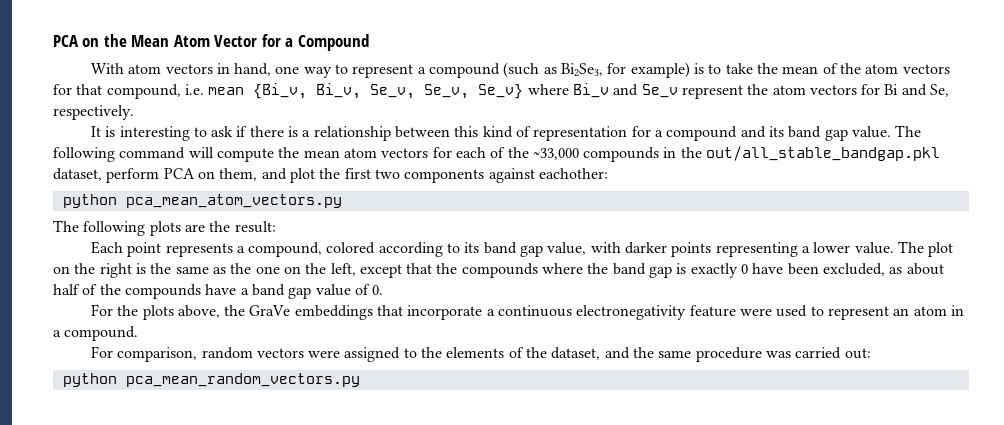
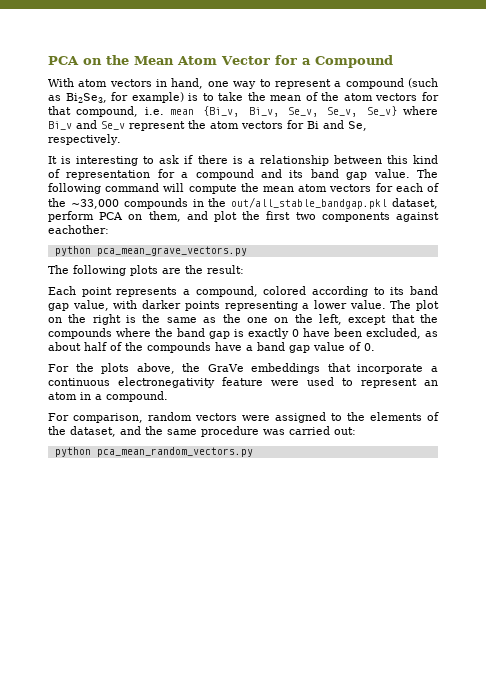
- python pca_mean_atom_vectors.py
+ python pca_mean_grave_vectors.py

